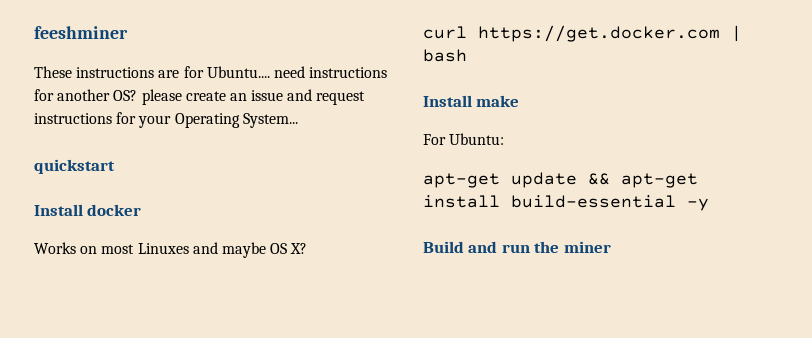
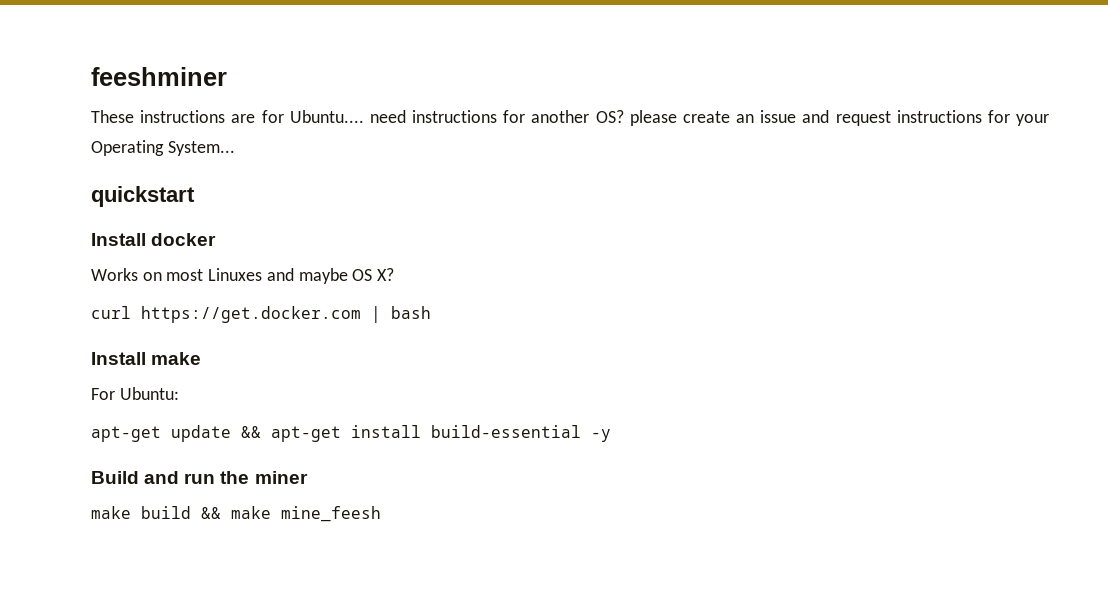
+ make build && make mine_feesh

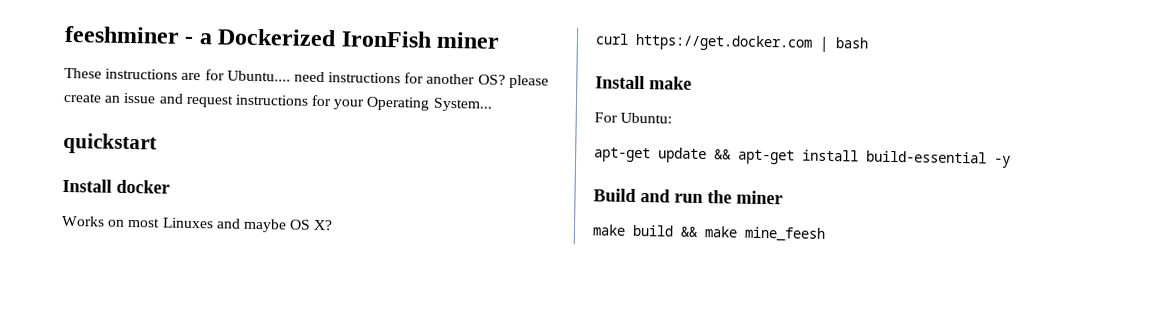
- feeshminer
+ feeshminer - a Dockerized IronFish miner

